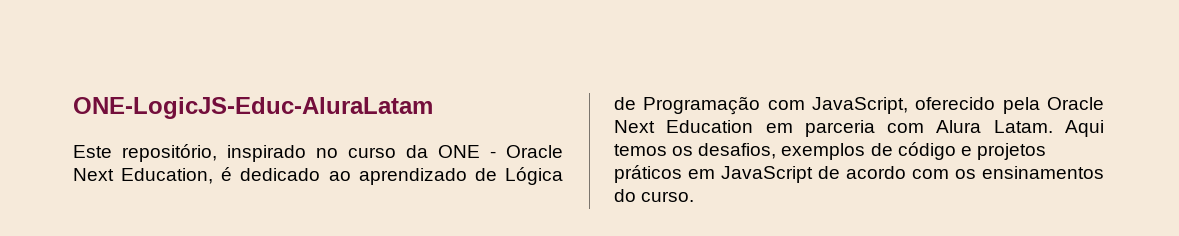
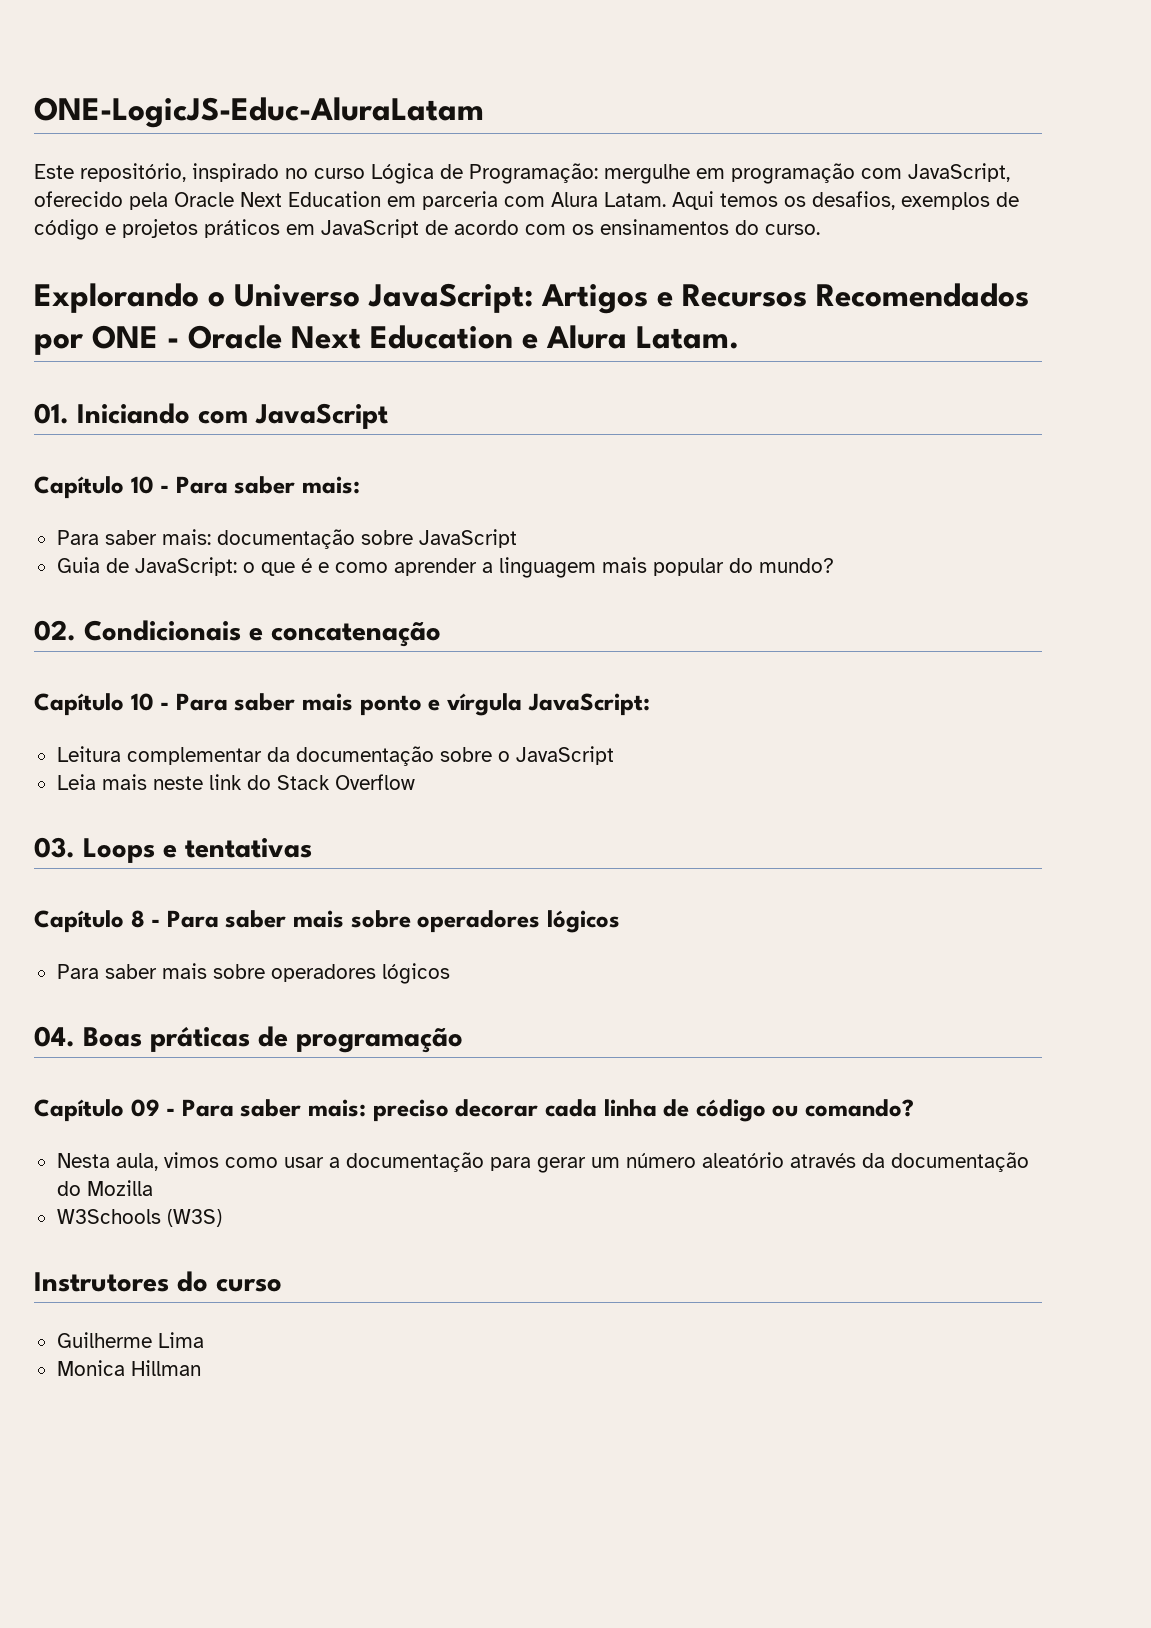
- Este repositório, inspirado no curso da ONE - Oracle Next Education, é dedicado ao aprendizado de Lógica de Programação com JavaScript, oferecido pela Oracle Next Education em parceria com Alura Latam.
+ Este repositório, inspirado no curso Lógica de Programação: mergulhe em programação com JavaScript, oferecido pela Oracle Next Education em parceria com Alura Latam.
+ Explorando o Universo JavaScript: Artigos e Recursos Recomendados por ONE - Oracle Next Education e Alura Latam.
+ 01. Iniciando com JavaScript
+ Capítulo 10 - Para saber mais:
+ Para saber mais: documentação sobre JavaScript
+ Guia de JavaScript: o que é e como aprender a linguagem mais popular do mundo?
+ 02. Condicionais e concatenação
+ Capítulo 10 - Para saber mais ponto e vírgula JavaScript:
+ Leitura complementar da documentação sobre o JavaScript
+ Leia mais neste link do Stack Overflow
+ 03. Loops e tentativas
+ Capítulo 8 - Para saber mais sobre operadores lógicos
+ Para saber mais sobre operadores lógicos
+ 04. Boas práticas de programação
+ Capítulo 09 - Para saber mais: preciso decorar cada linha de código ou comando?
+ Nesta aula, vimos como usar a documentação para gerar um número aleatório através da documentação do Mozilla
+ W3Schools (W3S)
+ Instrutores do curso
+ Guilherme Lima
+ Monica Hillman

